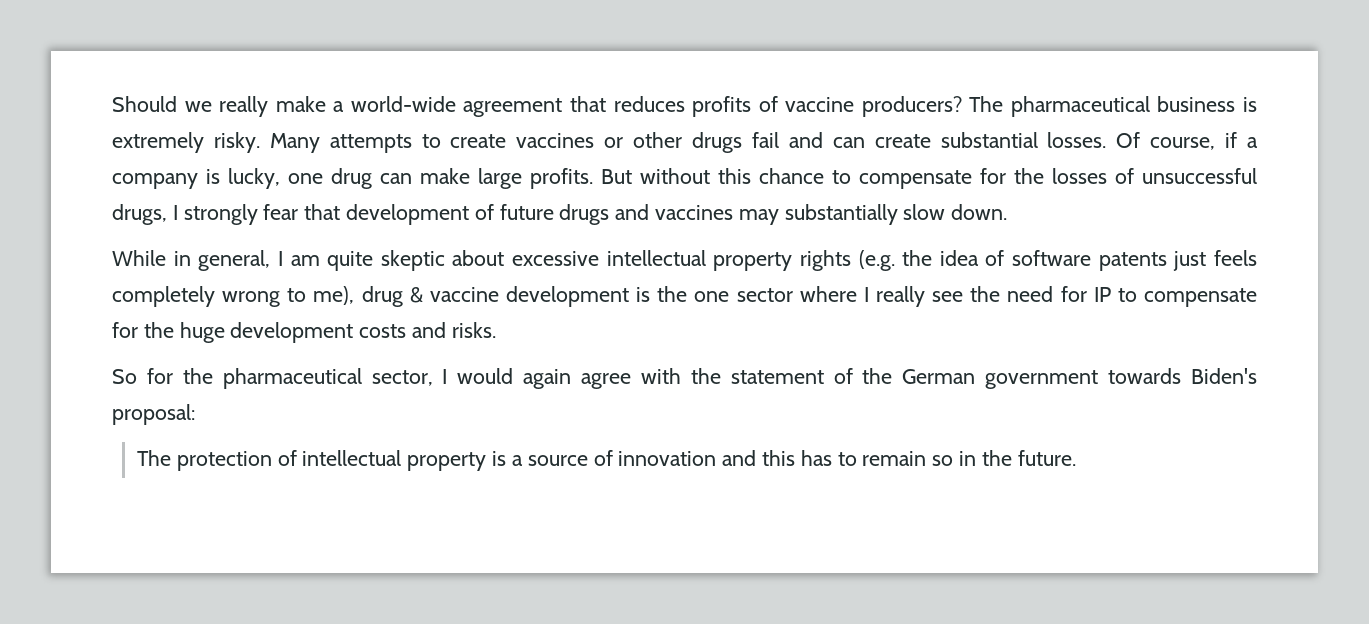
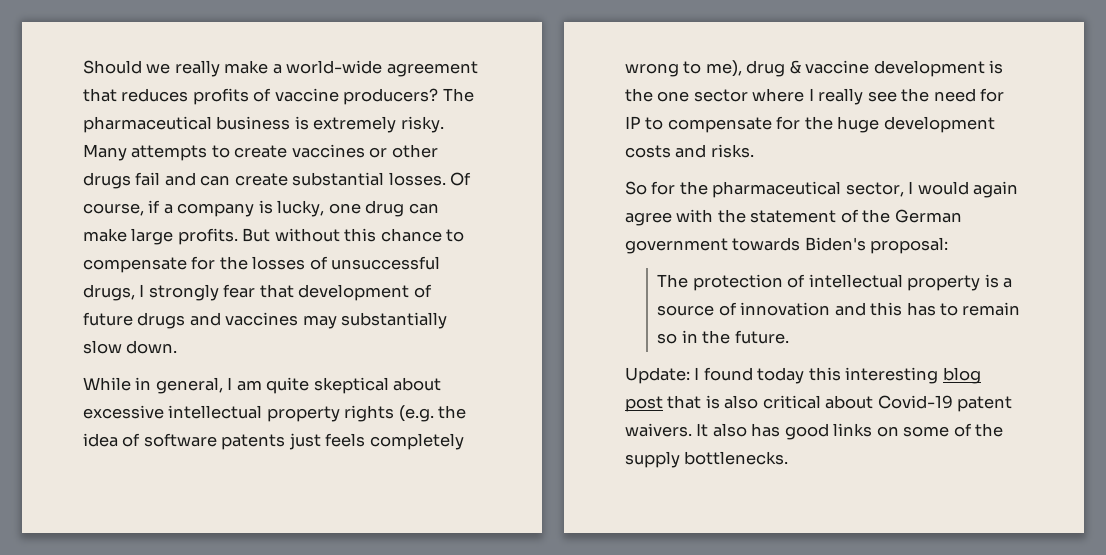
- While in general, I am quite skeptic about excessive intellectual property rights (e.g. the idea of software patents just feels completely wrong to me), drug & vaccine development is the one sector where I really see the need for IP to compensate for the huge development costs and risks.
+ While in general, I am quite skeptical about excessive intellectual property rights (e.g. the idea of software patents just feels completely wrong to me), drug & vaccine development is the one sector where I really see the need for IP to compensate for the huge development costs and risks.
+ Update: I found today this interesting blog post that is also critical about Covid-19 patent waivers. It also has good links on some of the supply bottlenecks.

